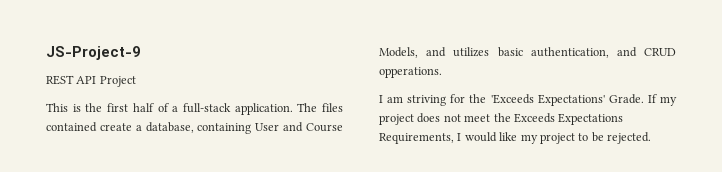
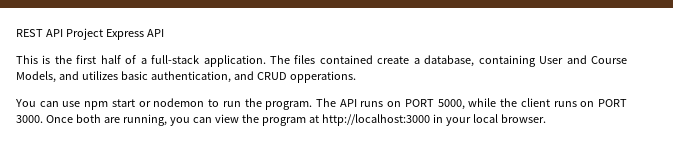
- JS-Project-9
- REST API Project
+ REST API Project Express API
- I am striving for the 'Exceeds Expectations' Grade. If my project does not meet the Exceeds Expectations Requirements, I would like my project to be rejected.
+ You can use npm start or nodemon to run the program. The API runs on PORT 5000, while the client runs on PORT 3000. Once both are running, you can view the program at http://localhost:3000 in your local browser.

